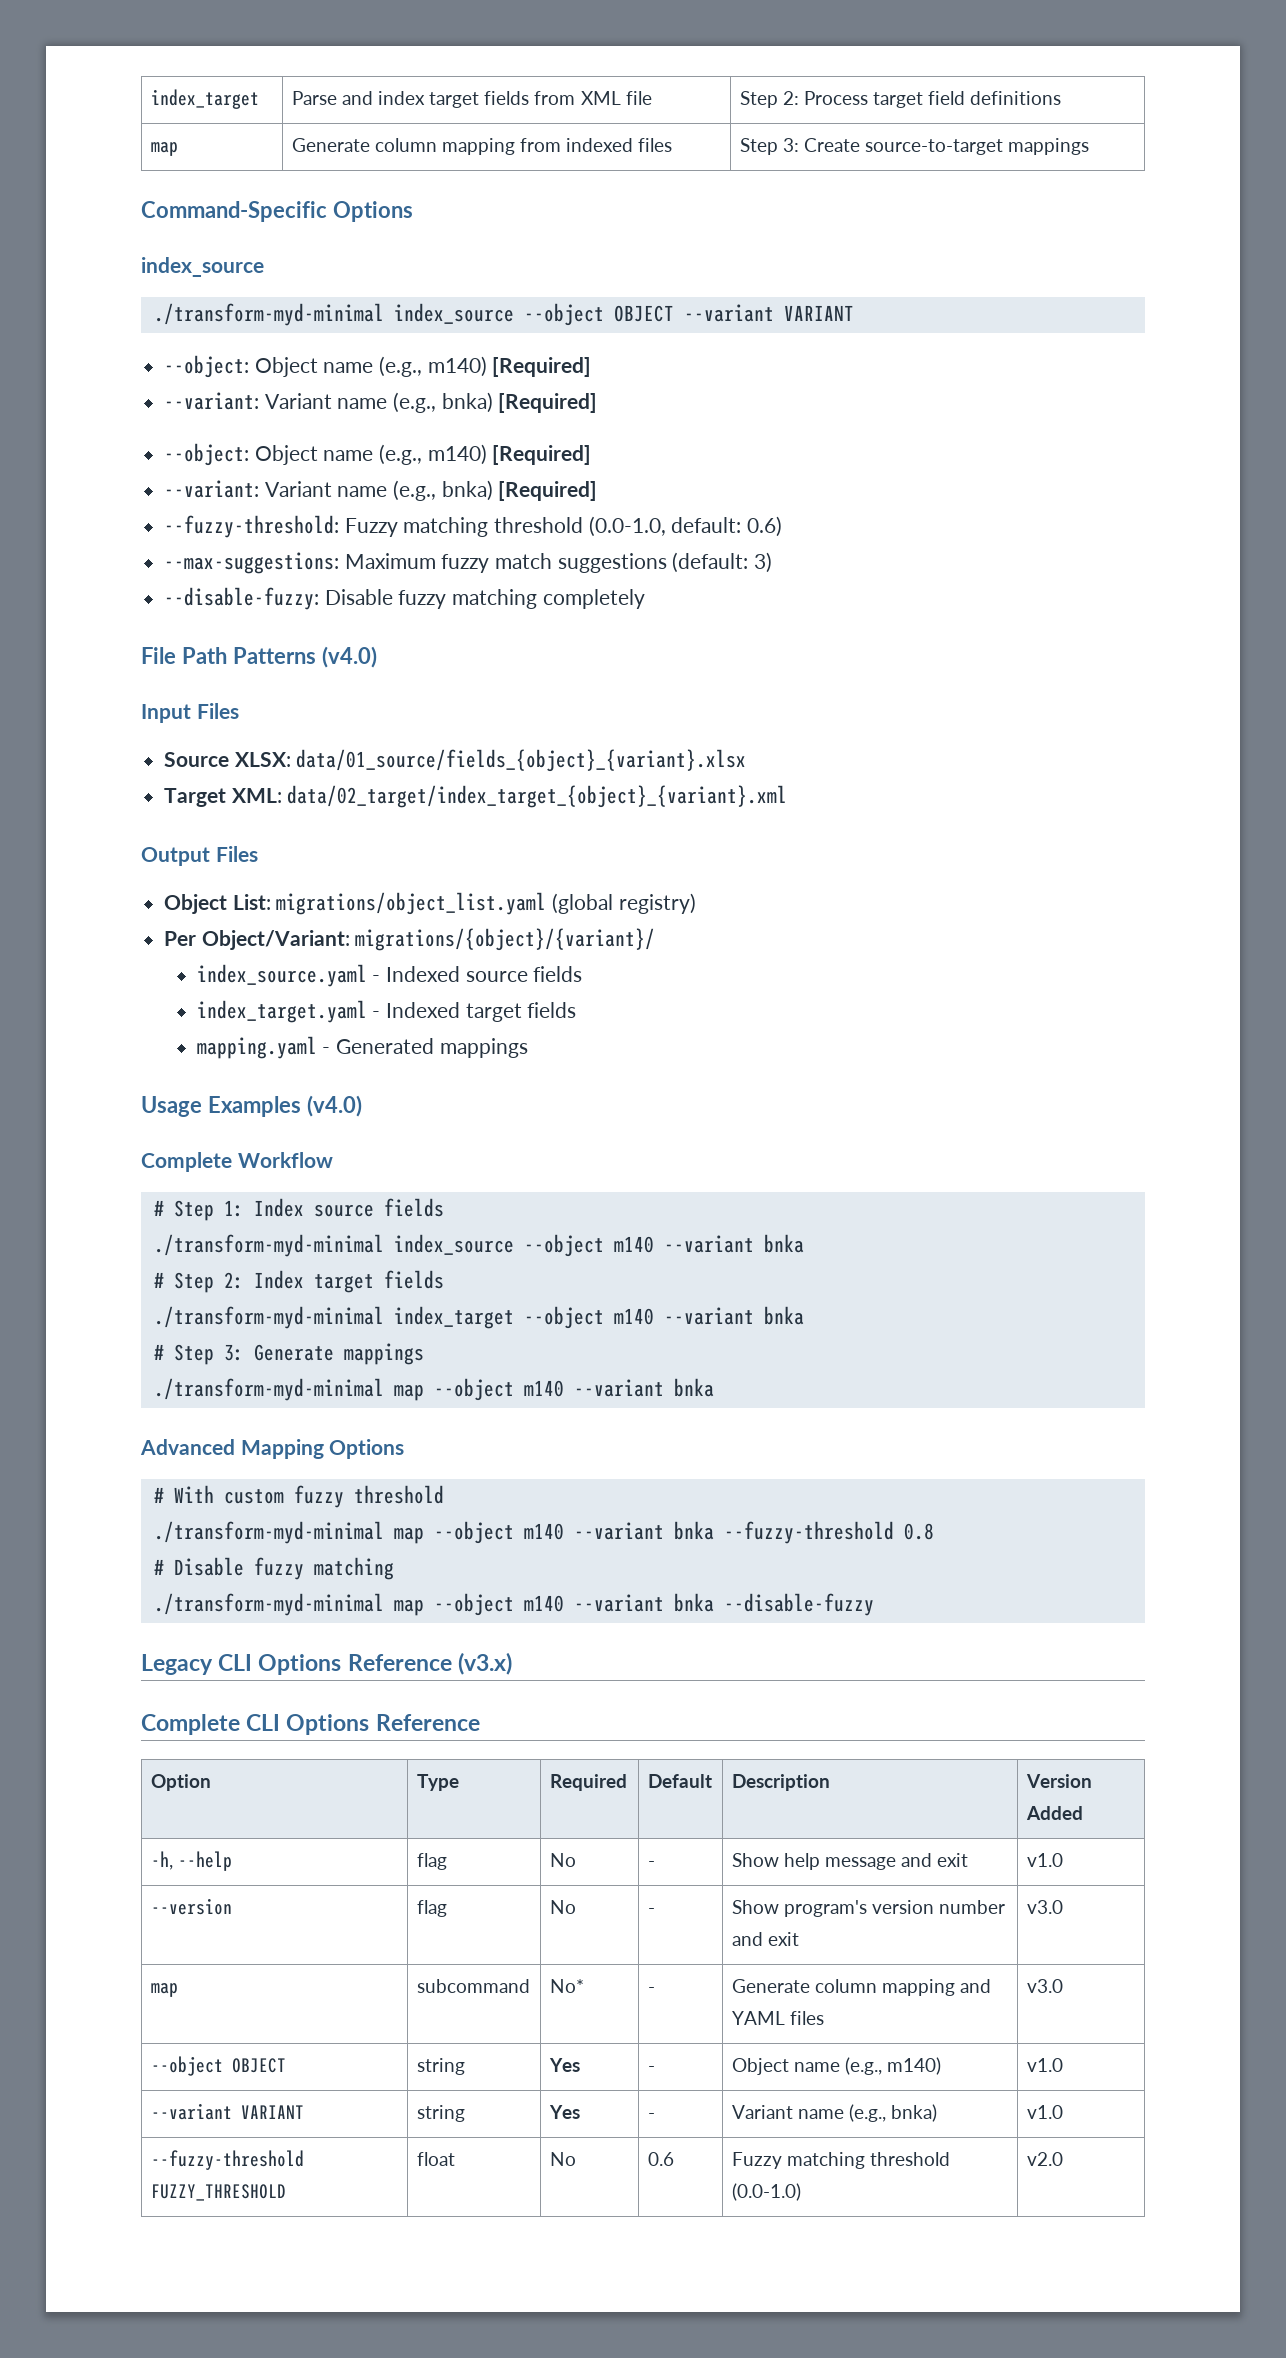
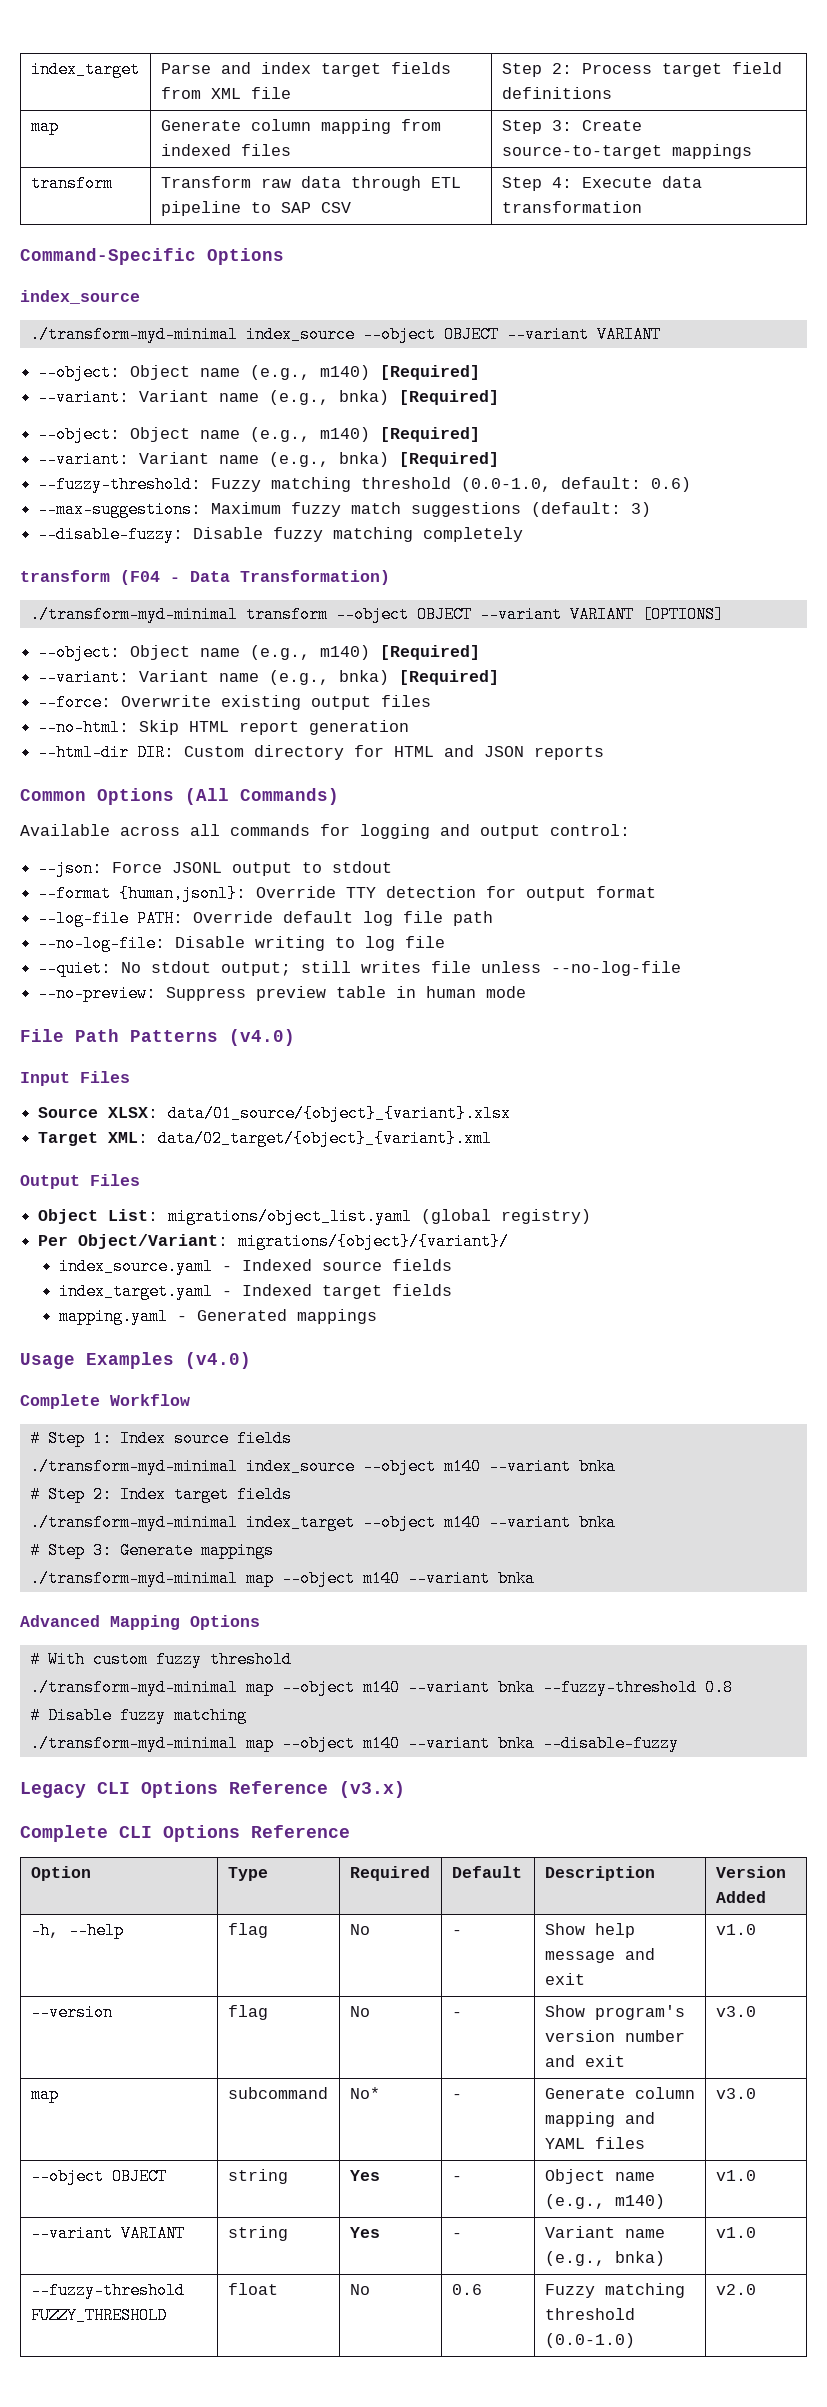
+ transform | Transform raw data through ETL pipeline to SAP CSV | Step 4: Execute data transformation
+ transform (F04 - Data Transformation)
+ ./transform-myd-minimal transform --object OBJECT --variant VARIANT [OPTIONS]
+ --object: Object name (e.g., m140) [Required]
+ --variant: Variant name (e.g., bnka) [Required]
+ --force: Overwrite existing output files
+ --no-html: Skip HTML report generation
+ --html-dir DIR: Custom directory for HTML and JSON reports
+ Common Options (All Commands)
+ Available across all commands for logging and output control:
+ --json: Force JSONL output to stdout
+ --format {human,jsonl}: Override TTY detection for output format
+ --log-file PATH: Override default log file path
+ --no-log-file: Disable writing to log file
+ --quiet: No stdout output; still writes file unless --no-log-file
+ --no-preview: Suppress preview table in human mode
- Source XLSX: data/01_source/fields_{object}_{variant}.xlsx
+ Source XLSX: data/01_source/{object}_{variant}.xlsx
- Target XML: data/02_target/index_target_{object}_{variant}.xml
+ Target XML: data/02_target/{object}_{variant}.xml

